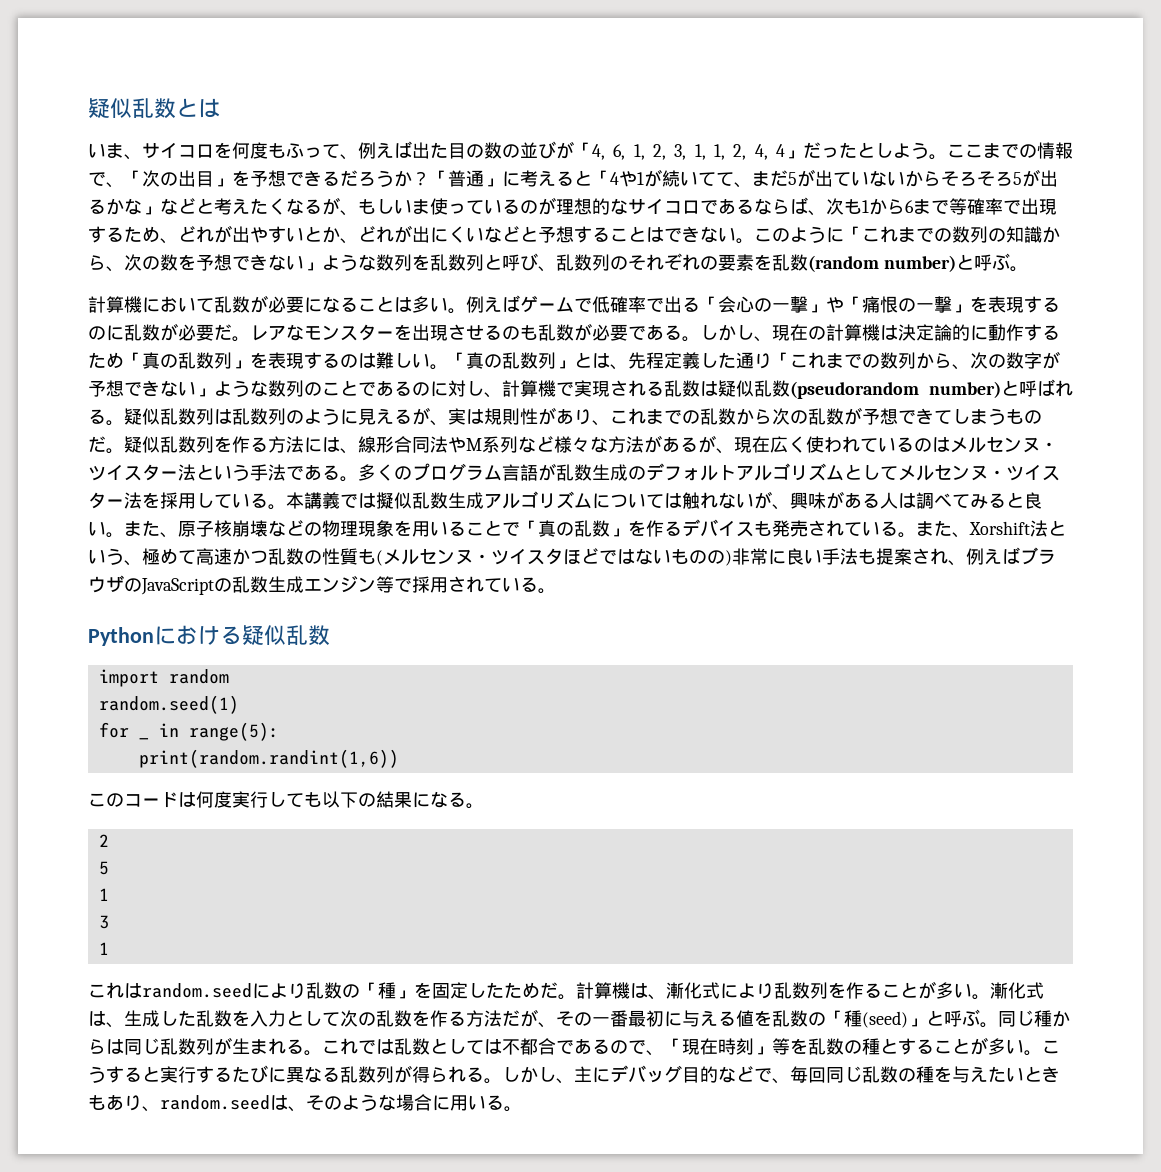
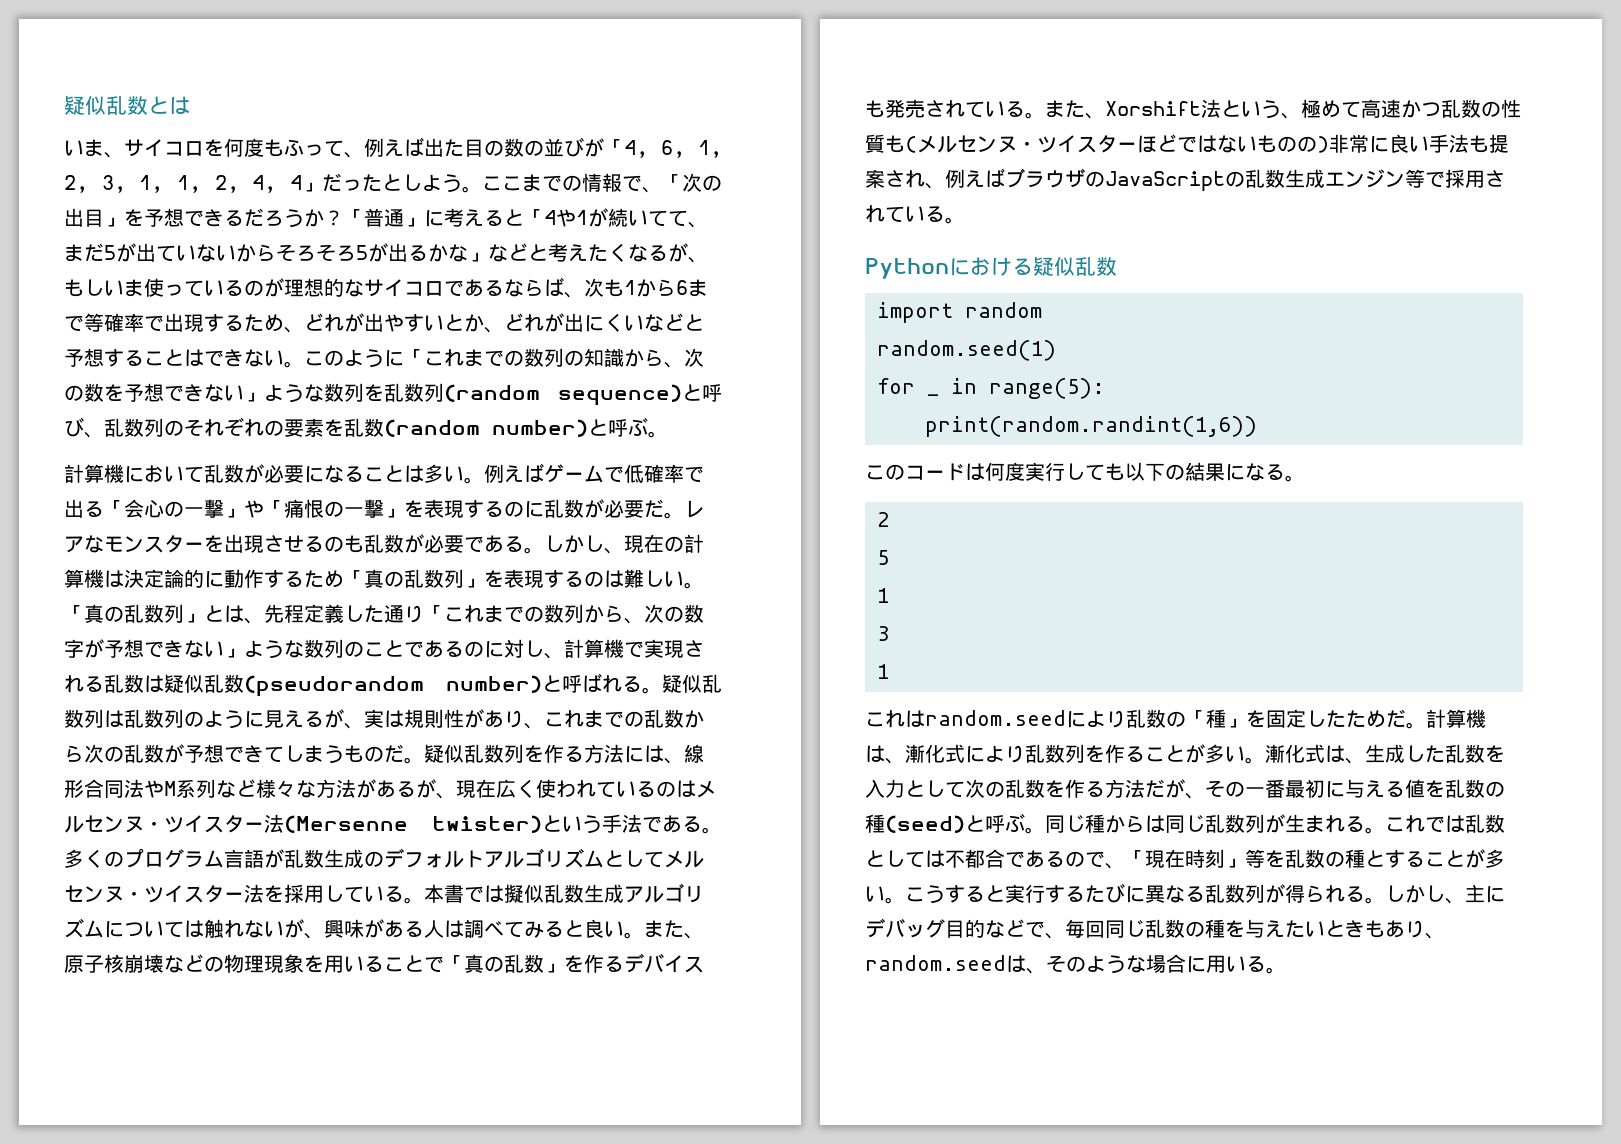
- このように「これまでの数列の知識から、次の数を予想できない」ような数列を乱数列と呼び、乱数列のそれぞれの要素を乱数(random number)と呼ぶ。
+ このように「これまでの数列の知識から、次の数を予想できない」ような数列を乱数列(random sequence)と呼び、乱数列のそれぞれの要素を乱数(random number)と呼ぶ。
- 疑似乱数列を作る方法には、線形合同法やM系列など様々な方法があるが、現在広く使われているのはメルセンヌ・ツイスター法という手法である。
+ 疑似乱数列を作る方法には、線形合同法やM系列など様々な方法があるが、現在広く使われているのはメルセンヌ・ツイスター法(Mersenne twister)という手法である。
- 本講義では擬似乱数生成アルゴリズムについては触れないが、興味がある人は調べてみると良い。
+ 本書では擬似乱数生成アルゴリズムについては触れないが、興味がある人は調べてみると良い。
- また、Xorshift法という、極めて高速かつ乱数の性質も(メルセンヌ・ツイスタほどではないものの)非常に良い手法も提案され、例えばブラウザのJavaScriptの乱数生成エンジン等で採用されている。
+ また、Xorshift法という、極めて高速かつ乱数の性質も(メルセンヌ・ツイスターほどではないものの)非常に良い手法も提案され、例えばブラウザのJavaScriptの乱数生成エンジン等で採用されている。
- 漸化式は、生成した乱数を入力として次の乱数を作る方法だが、その一番最初に与える値を乱数の「種(seed)」と呼ぶ。
+ 漸化式は、生成した乱数を入力として次の乱数を作る方法だが、その一番最初に与える値を乱数の種(seed)と呼ぶ。

